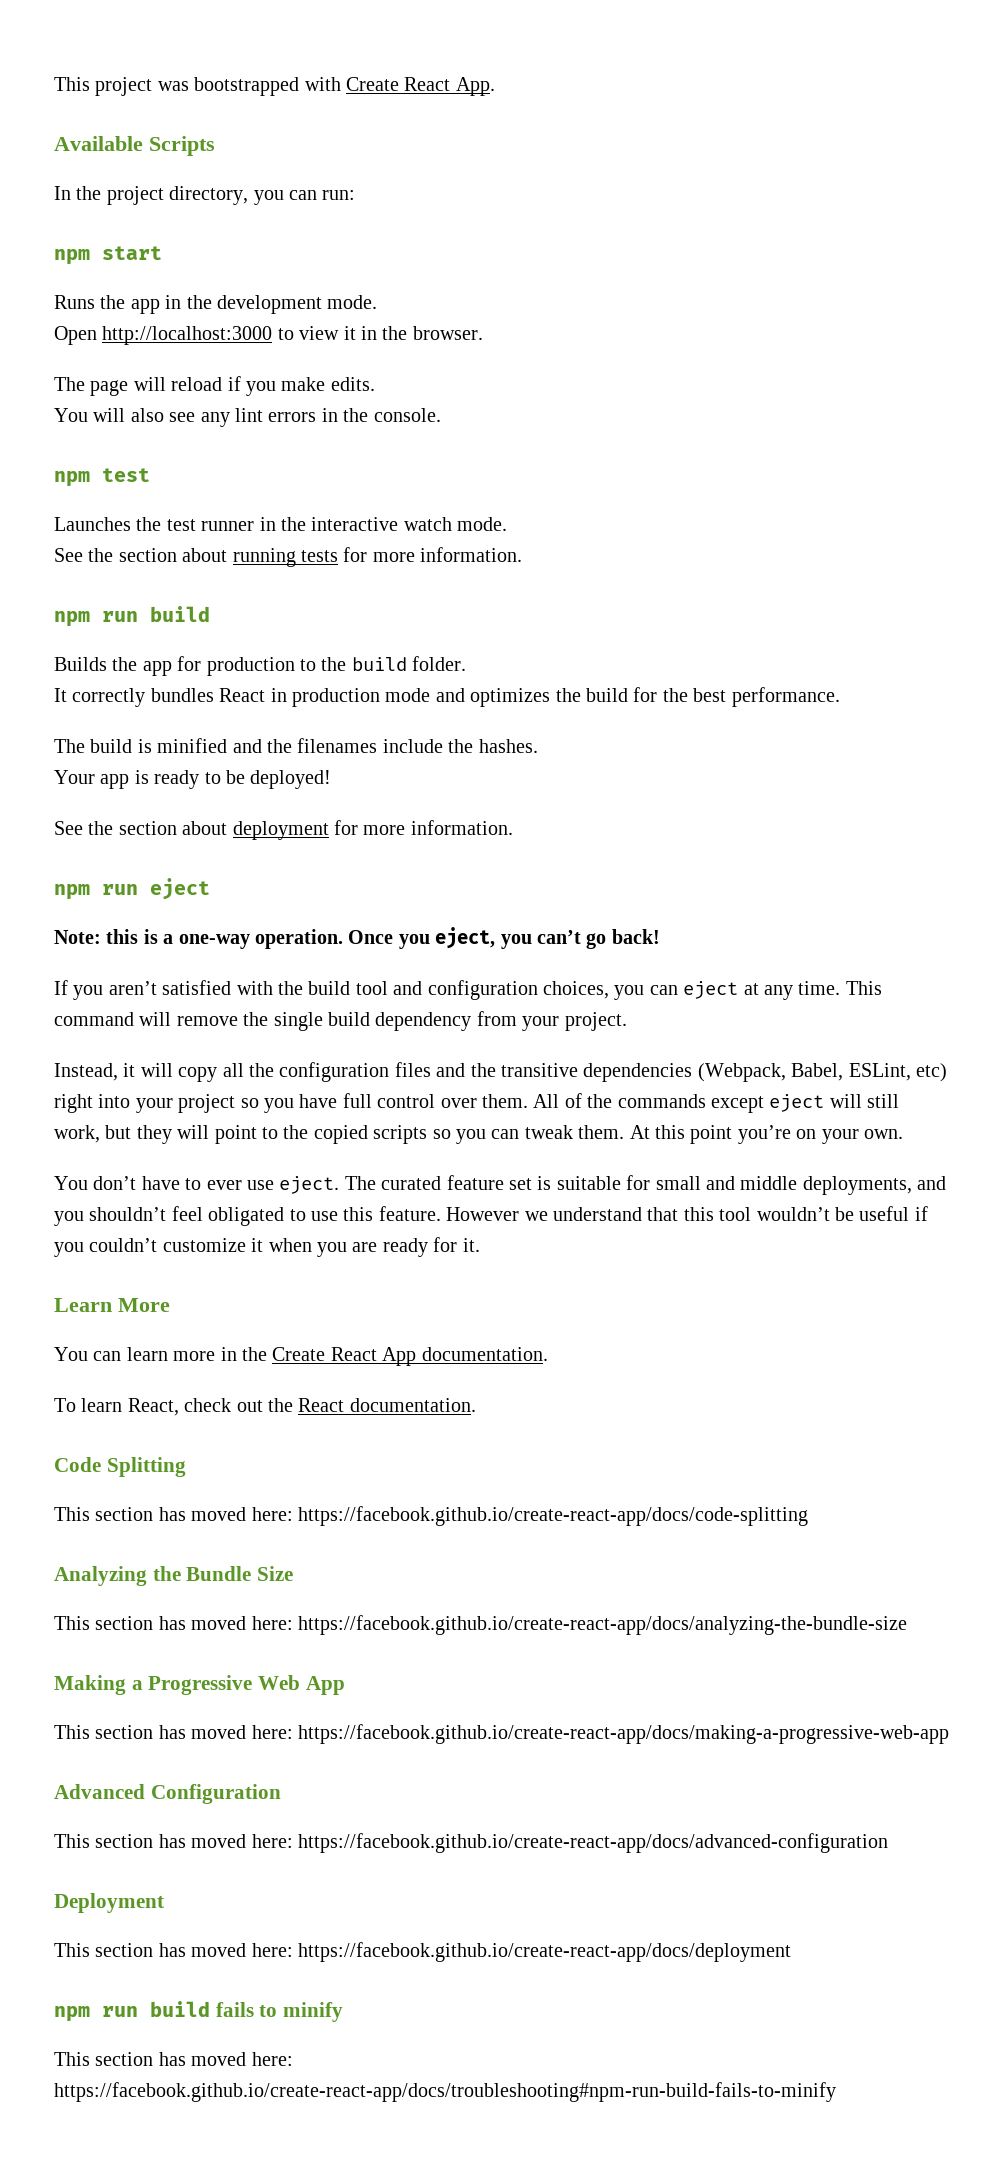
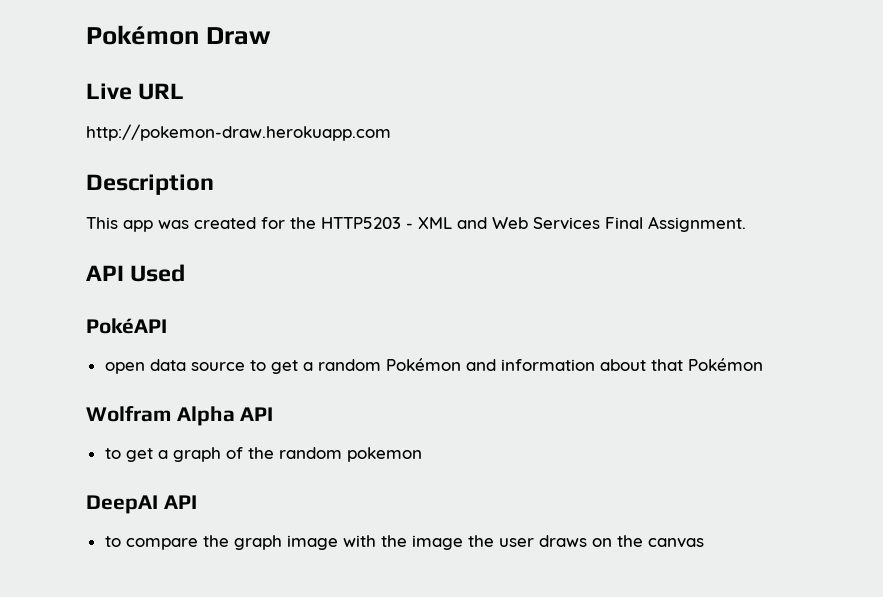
- This project was bootstrapped with Create React App.
- Available Scripts
- In the project directory, you can run:
- npm start
- Runs the app in the development mode.
- Open http://localhost:3000 to view it in the browser.
- The page will reload if you make edits.
- You will also see any lint errors in the console.
- npm test
- Launches the test runner in the interactive watch mode.
- See the section about running tests for more information.
- npm run build
- Builds the app for production to the build folder.
- It correctly bundles React in production mode and optimizes the build for the best performance.
- The build is minified and the filenames include the hashes.
- Your app is ready to be deployed!
- See the section about deployment for more information.
- npm run eject
- Note: this is a one-way operation. Once you eject, you can’t go back!
- If you aren’t satisfied with the build tool and configuration choices, you can eject at any time. This command will remove the single build dependency from your project.
- Instead, it will copy all the configuration files and the transitive dependencies (Webpack, Babel, ESLint, etc) right into your project so you have full control over them. All of the commands except eject will still work, but they will point to the copied scripts so you can tweak them. At this point you’re on your own.
- You don’t have to ever use eject. The curated feature set is suitable for small and middle deployments, and you shouldn’t feel obligated to use this feature. However we understand that this tool wouldn’t be useful if you couldn’t customize it when you are ready for it.
- Learn More
- You can learn more in the Create React App documentation.
- To learn React, check out the React documentation.
- Code Splitting
- This section has moved here: https://facebook.github.io/create-react-app/docs/code-splitting
- Analyzing the Bundle Size
- This section has moved here: https://facebook.github.io/create-react-app/docs/analyzing-the-bundle-size
- Making a Progressive Web App
- This section has moved here: https://facebook.github.io/create-react-app/docs/making-a-progressive-web-app
- Advanced Configuration
- This section has moved here: https://facebook.github.io/create-react-app/docs/advanced-configuration
- Deployment
- This section has moved here: https://facebook.github.io/create-react-app/docs/deployment
- npm run build fails to minify
- This section has moved here: https://facebook.github.io/create-react-app/docs/troubleshooting#npm-run-build-fails-to-minify
+ Pokémon Draw
+ Live URL
+ http://pokemon-draw.herokuapp.com
+ Description
+ This app was created for the HTTP5203 - XML and Web Services Final Assignment.
+ API Used
+ PokéAPI
+ open data source to get a random Pokémon and information about that Pokémon
+ Wolfram Alpha API
+ to get a graph of the random pokemon
+ DeepAI API
+ to compare the graph image with the image the user draws on the canvas

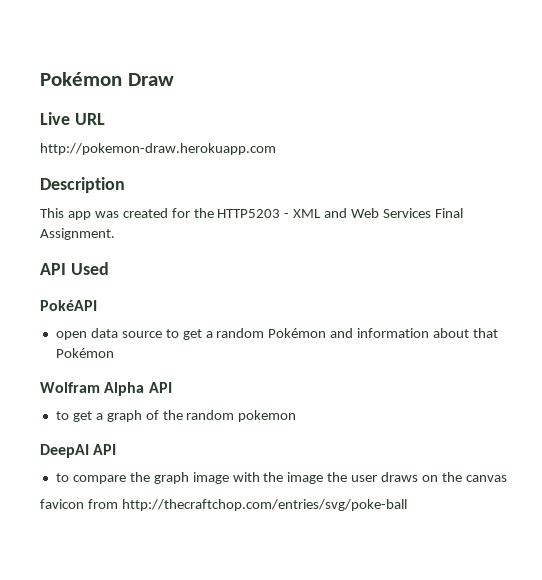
+ favicon from http://thecraftchop.com/entries/svg/poke-ball

